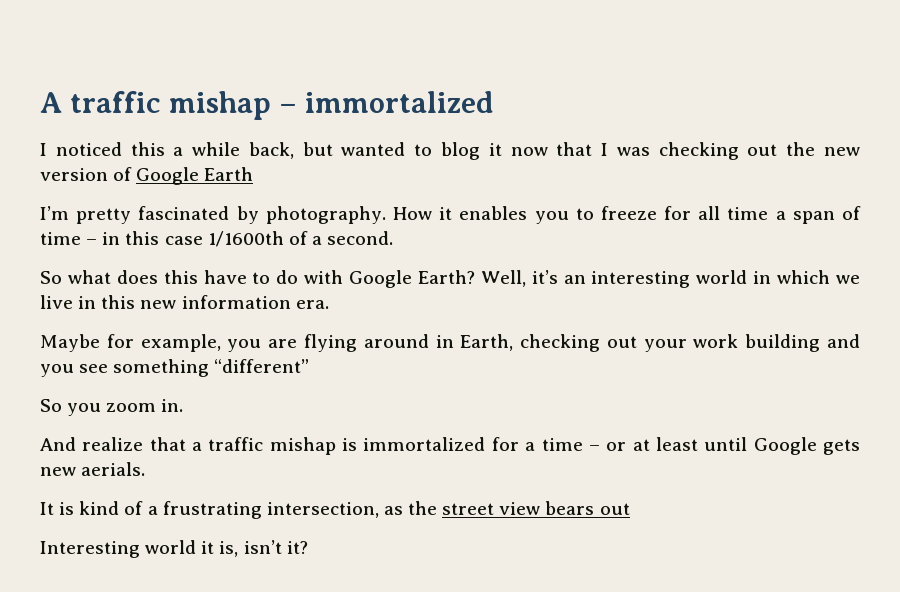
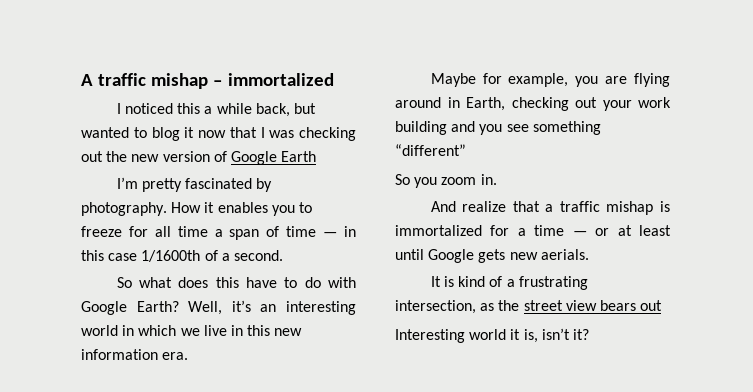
- How it enables you to freeze for all time a span of time – in this case 1/1600th of a second.
+ How it enables you to freeze for all time a span of time — in this case 1/1600th of a second.
- And realize that a traffic mishap is immortalized for a time – or at least until Google gets new aerials.
+ And realize that a traffic mishap is immortalized for a time — or at least until Google gets new aerials.

